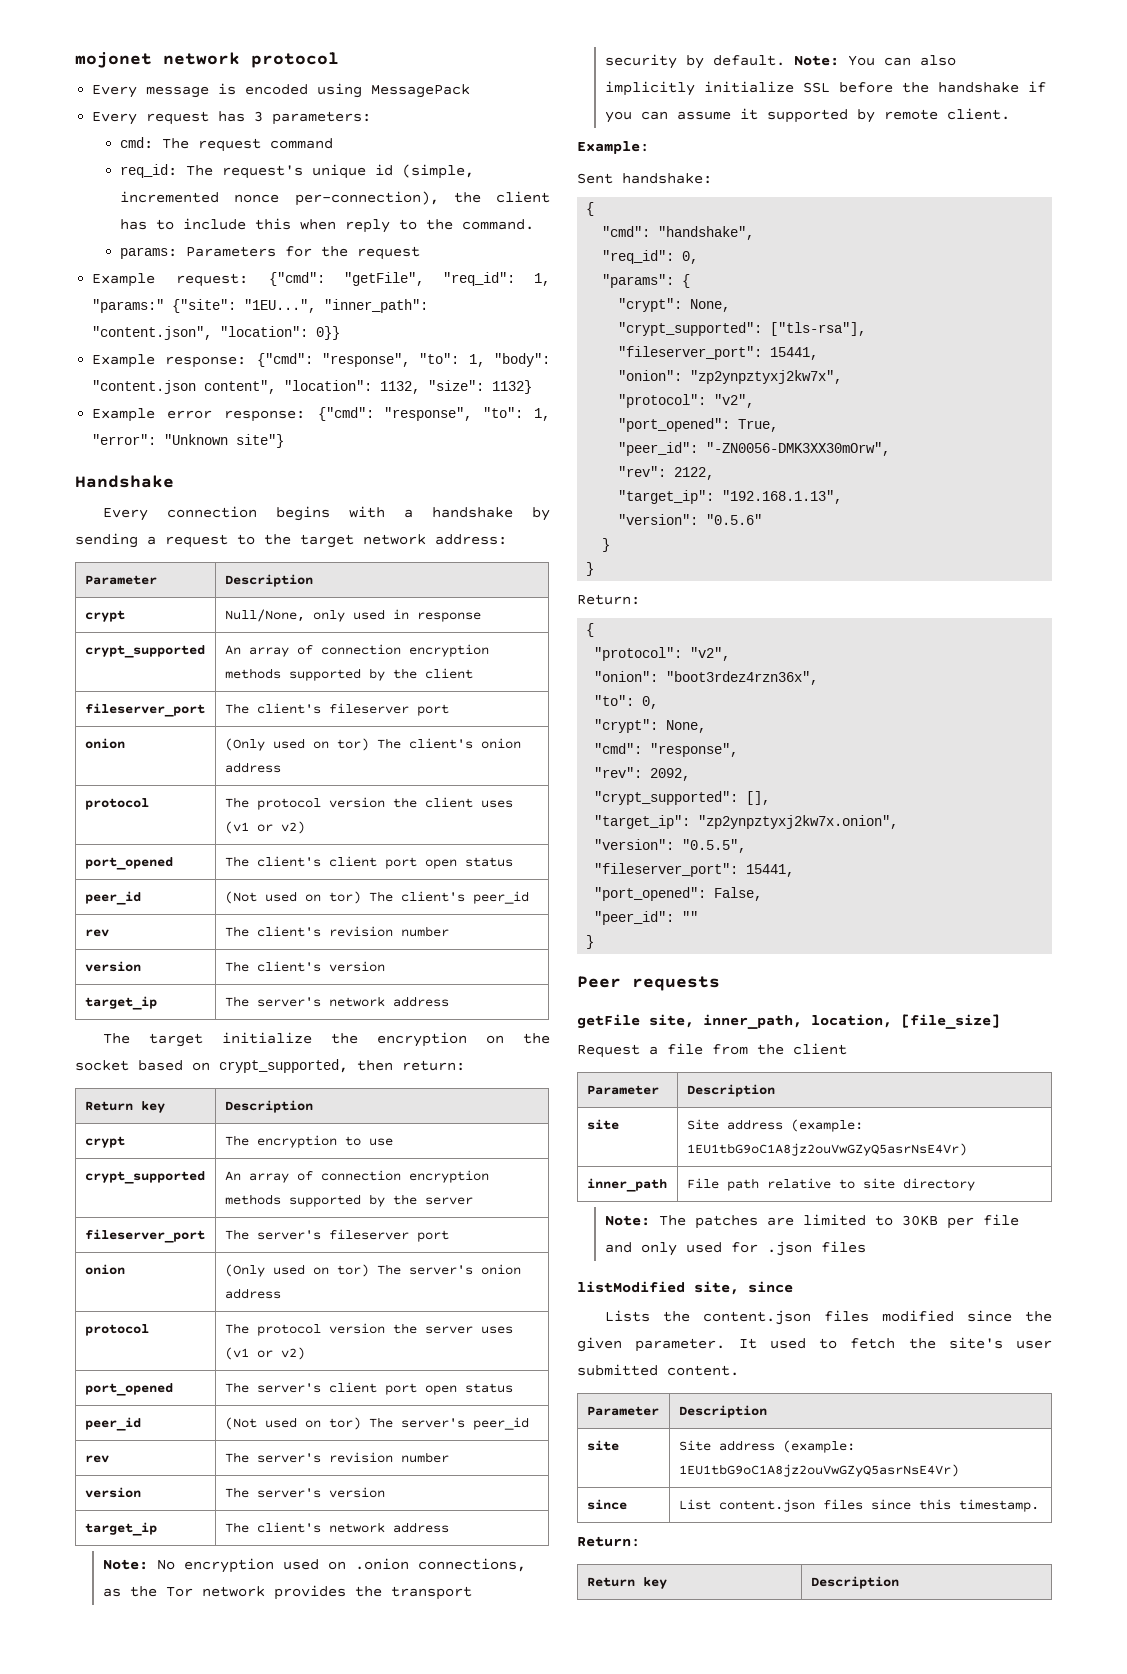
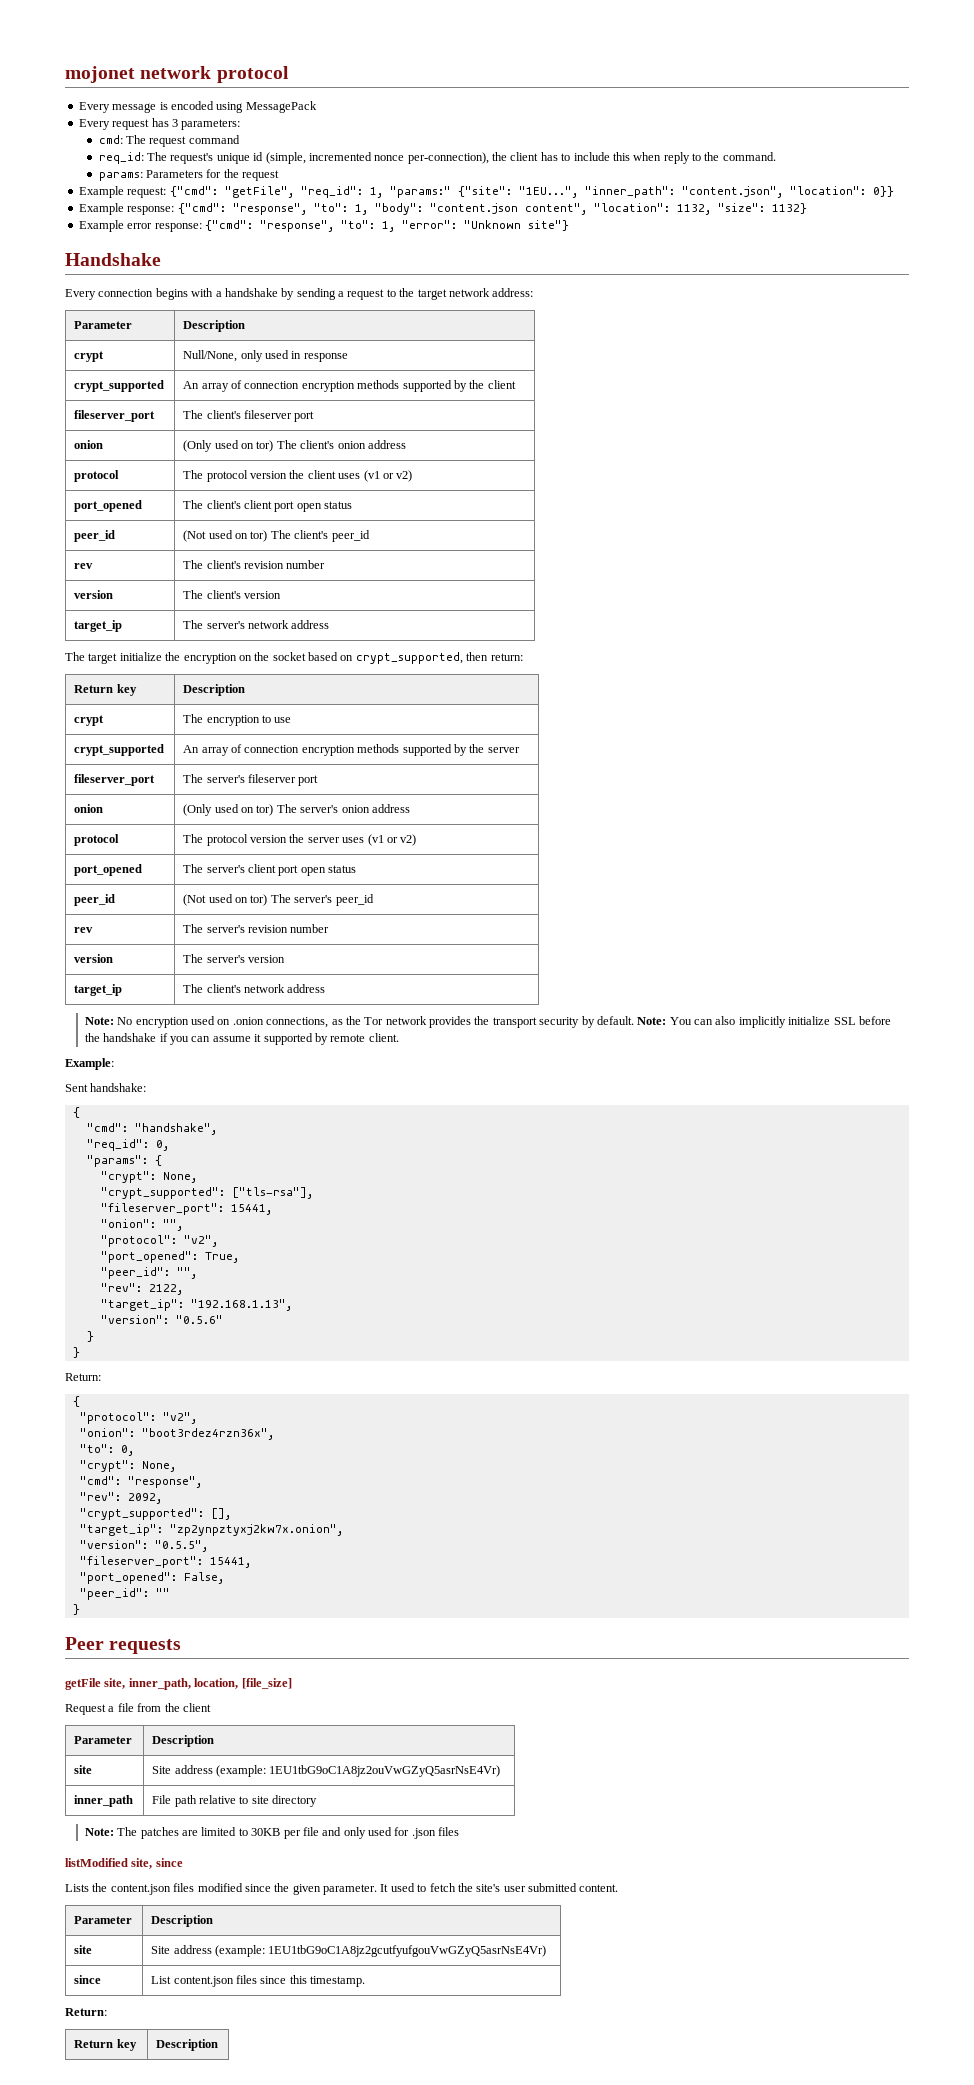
- "onion": "zp2ynpztyxj2kw7x",
+ "onion": "",
- "peer_id": "-ZN0056-DMK3XX30mOrw",
+ "peer_id": "",
  It used to fetch the site's user submitted content.
  Parameter | Description
- site | Site address (example: 1EU1tbG9oC1A8jz2ouVwGZyQ5asrNsE4Vr)
+ site | Site address (example: 1EU1tbG9oC1A8jz2gcutfyufgouVwGZyQ5asrNsE4Vr)

